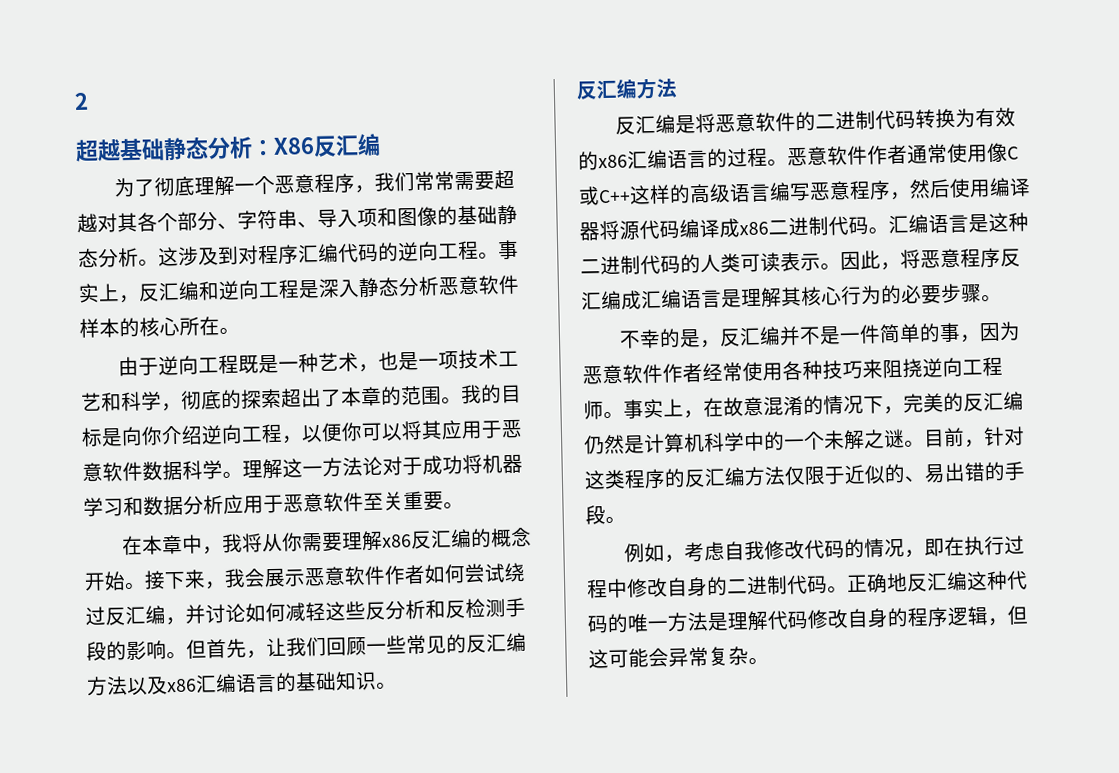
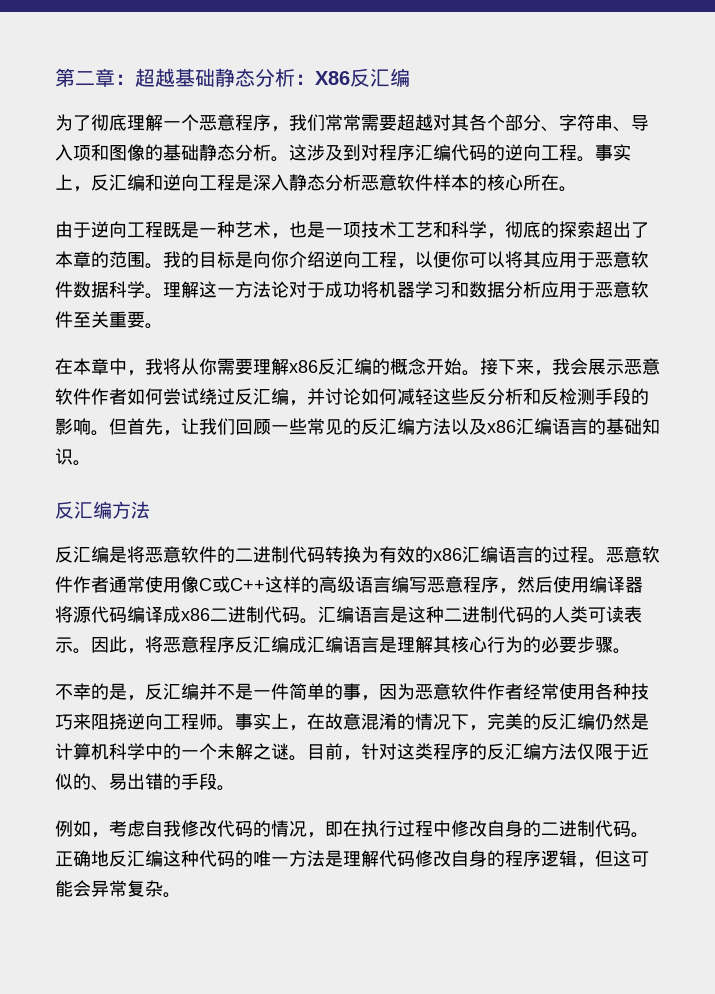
- 2
- 超越基础静态分析：X86反汇编
+ 第二章：超越基础静态分析：X86反汇编

